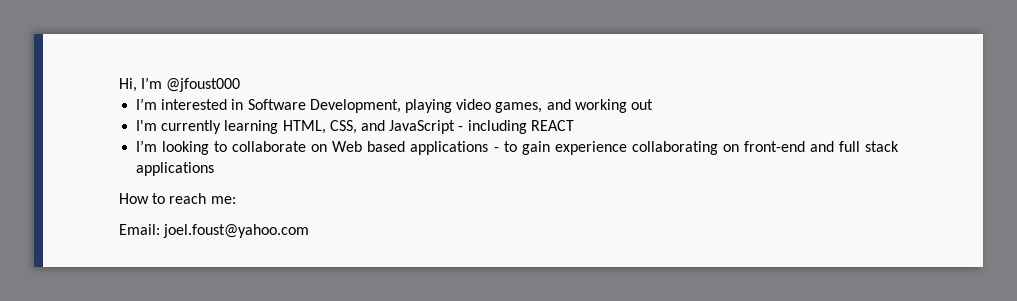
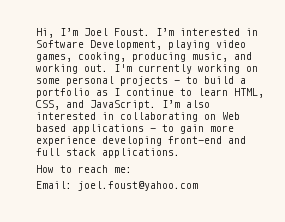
- Hi, I’m @jfoust000
- I’m interested in Software Development, playing video games, and working out
- I'm currently learning HTML, CSS, and JavaScript - including REACT
- I’m looking to collaborate on Web based applications - to gain experience collaborating on front-end and full stack applications
+ Hi, I’m Joel Foust. I’m interested in Software Development, playing video games, cooking, producing music, and working out. I'm currently working on some personal projects - to build a portfolio as I continue to learn HTML, CSS, and JavaScript. I’m also interested in collaborating on Web based applications - to gain more experience developing front-end and full stack applications.

